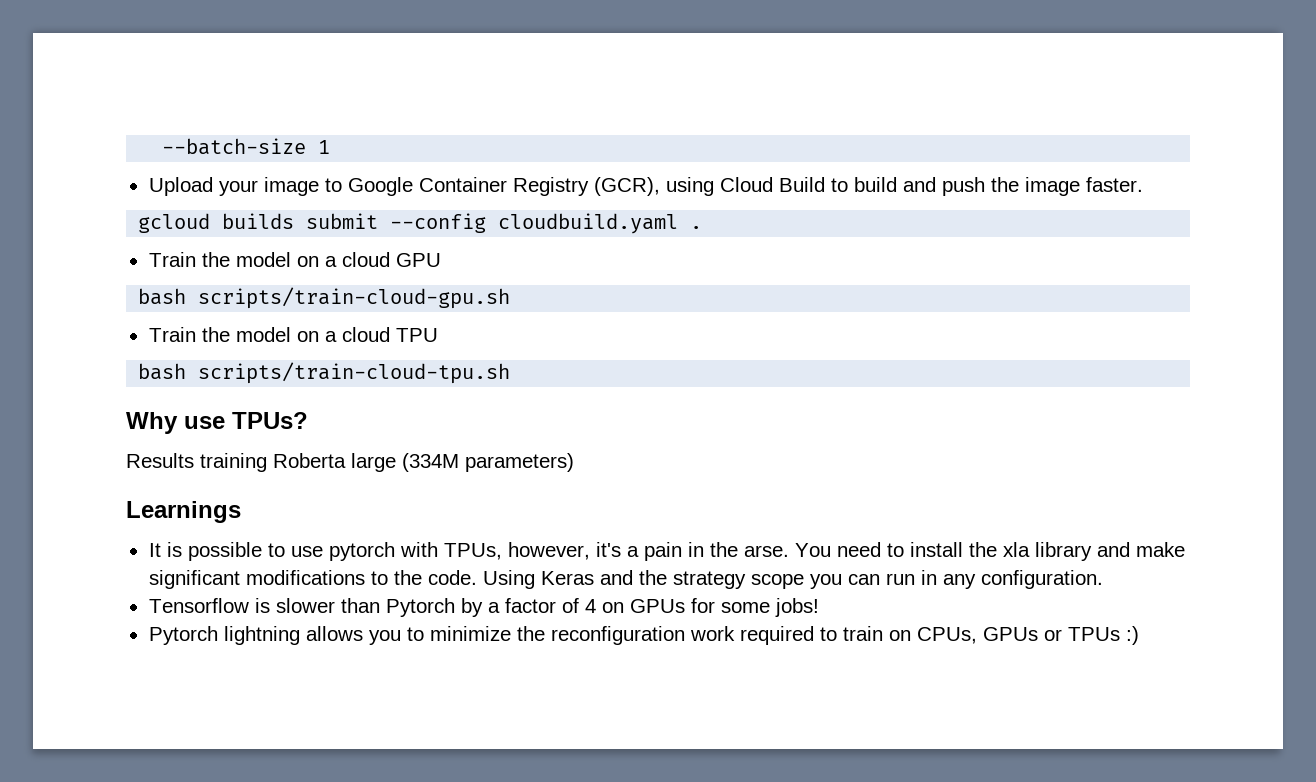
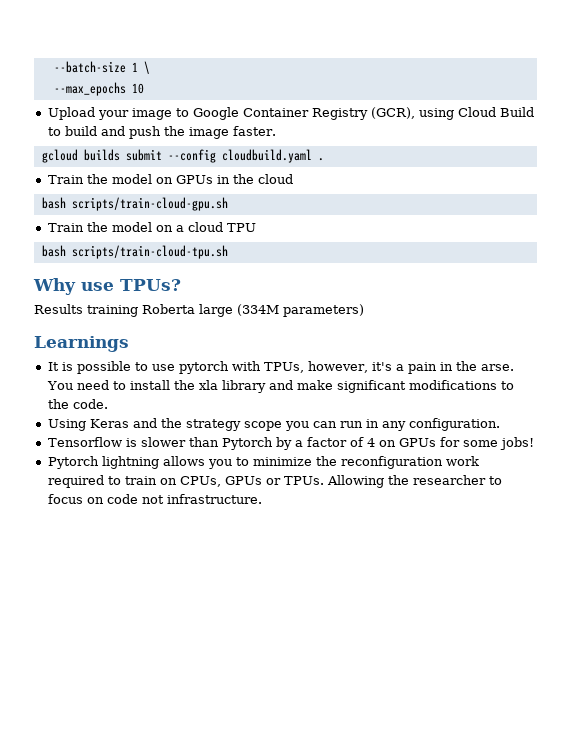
- --batch-size 1
+ --batch-size 1 \
+ --max_epochs 10
- Train the model on a cloud GPU
+ Train the model on GPUs in the cloud
- You need to install the xla library and make significant modifications to the code. Using Keras and the strategy scope you can run in any configuration.
+ You need to install the xla library and make significant modifications to the code.
+ Using Keras and the strategy scope you can run in any configuration.
- Pytorch lightning allows you to minimize the reconfiguration work required to train on CPUs, GPUs or TPUs :)
+ Pytorch lightning allows you to minimize the reconfiguration work required to train on CPUs, GPUs or TPUs. Allowing the researcher to focus on code not infrastructure.

